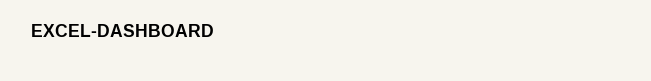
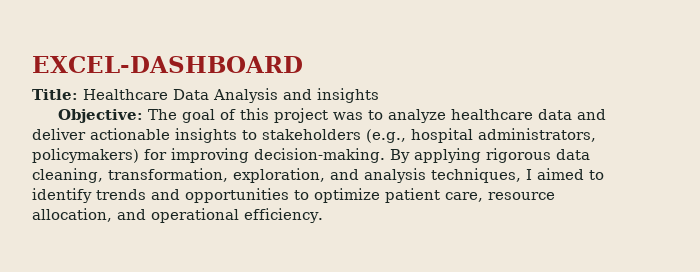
+ Title: Healthcare Data Analysis and insights
+ Objective: The goal of this project was to analyze healthcare data and deliver actionable insights to stakeholders (e.g., hospital administrators, policymakers) for improving decision-making. By applying rigorous data cleaning, transformation, exploration, and analysis techniques, I aimed to identify trends and opportunities to optimize patient care, resource allocation, and operational efficiency.

